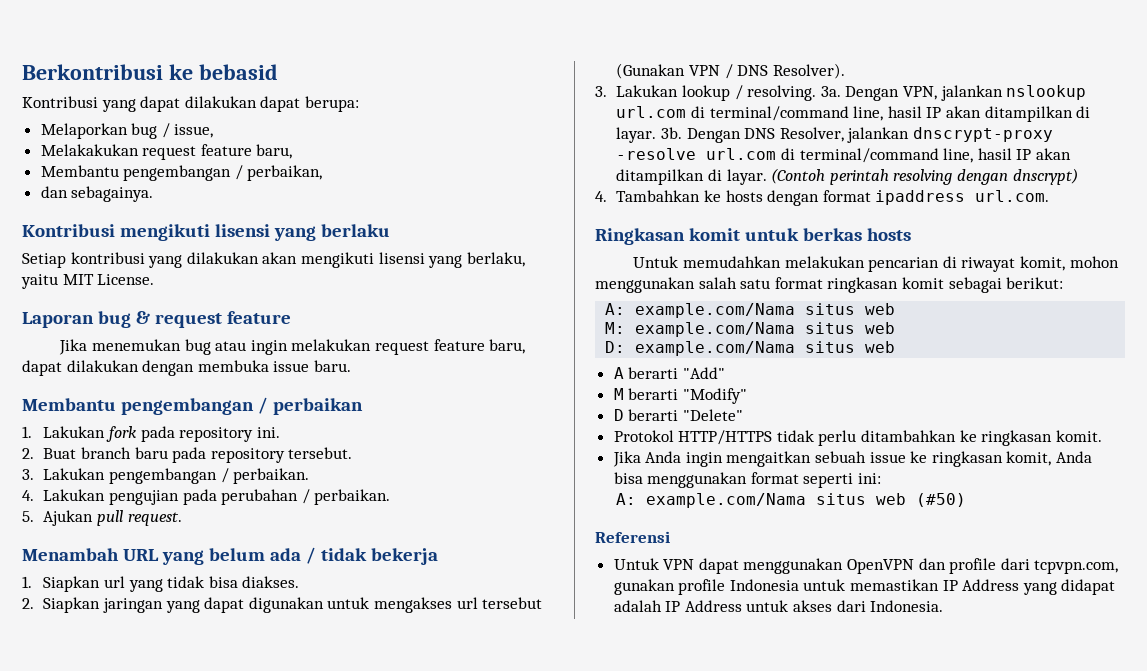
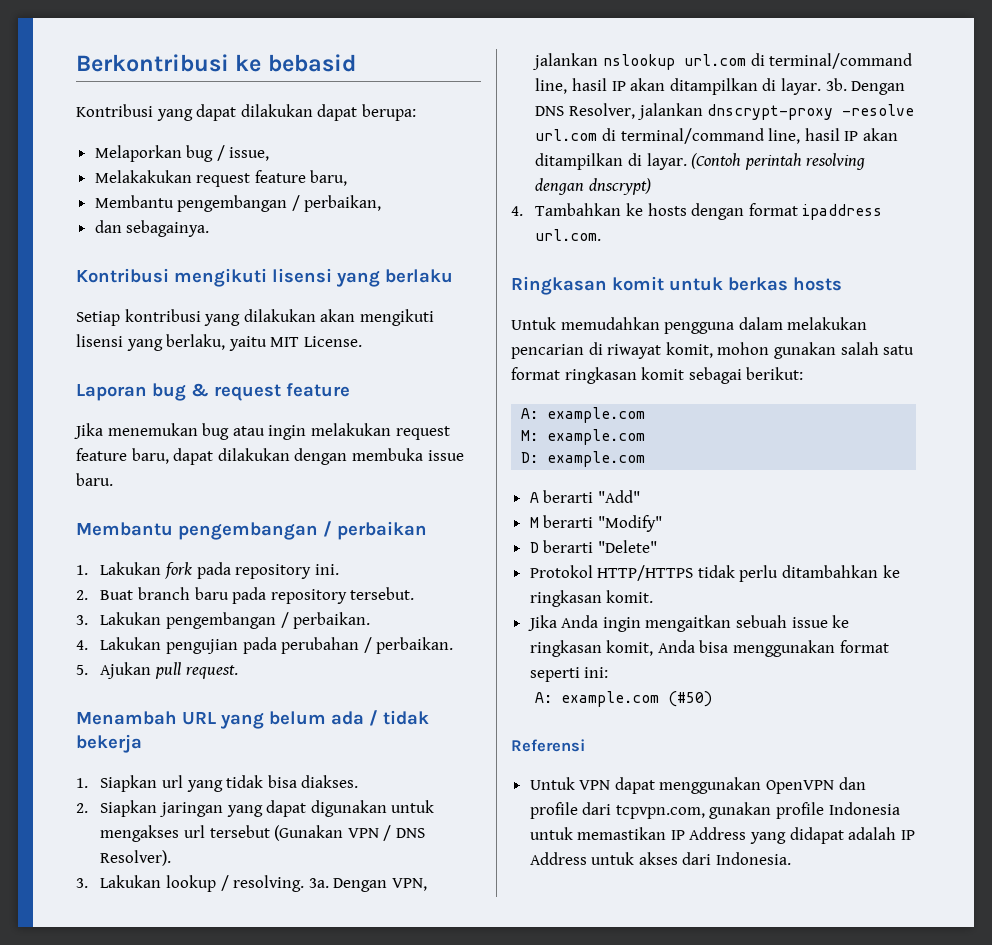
- Untuk memudahkan melakukan pencarian di riwayat komit, mohon menggunakan salah satu format ringkasan komit sebagai berikut:
- A: example.com/Nama situs web
- M: example.com/Nama situs web
- D: example.com/Nama situs web
+ Untuk memudahkan pengguna dalam melakukan pencarian di riwayat komit, mohon gunakan salah satu format ringkasan komit sebagai berikut:
+ A: example.com
+ M: example.com
+ D: example.com
- A: example.com/Nama situs web (#50)
+ A: example.com (#50)

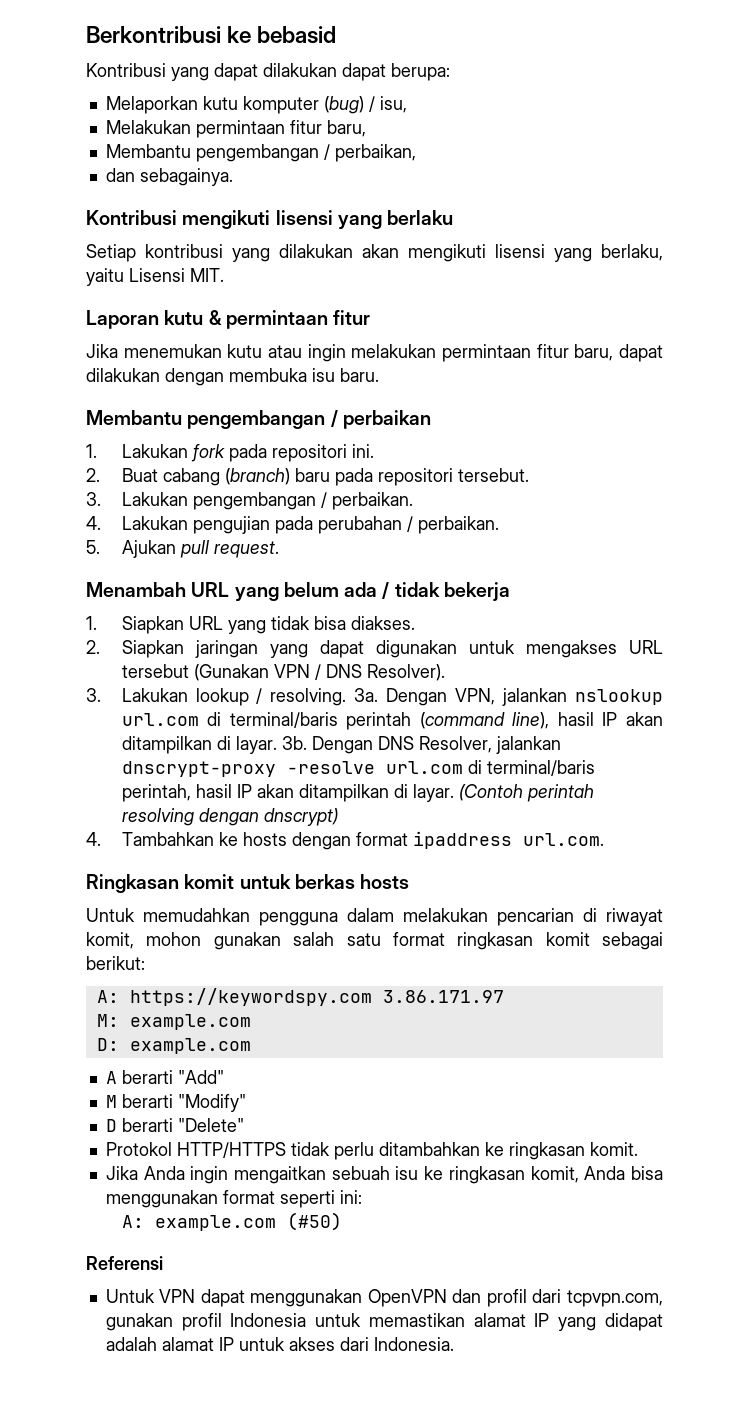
- Melaporkan bug / issue,
- Melakakukan request feature baru,
+ Melaporkan kutu komputer (bug) / isu,
+ Melakukan permintaan fitur baru,
- Setiap kontribusi yang dilakukan akan mengikuti lisensi yang berlaku, yaitu MIT License.
+ Setiap kontribusi yang dilakukan akan mengikuti lisensi yang berlaku, yaitu Lisensi MIT.
- Laporan bug & request feature
+ Laporan kutu & permintaan fitur
- Jika menemukan bug atau ingin melakukan request feature baru, dapat dilakukan dengan membuka issue baru.
+ Jika menemukan kutu atau ingin melakukan permintaan fitur baru, dapat dilakukan dengan membuka isu baru.
- 1. Lakukan fork pada repository ini.
+ 1. Lakukan fork pada repositori ini.
- 2. Buat branch baru pada repository tersebut.
+ 2. Buat cabang (branch) baru pada repositori tersebut.
- 1. Siapkan url yang tidak bisa diakses.
+ 1. Siapkan URL yang tidak bisa diakses.
- 2. Siapkan jaringan yang dapat digunakan untuk mengakses url tersebut (Gunakan VPN / DNS Resolver).
+ 2. Siapkan jaringan yang dapat digunakan untuk mengakses URL tersebut (Gunakan VPN / DNS Resolver).
- Dengan VPN, jalankan nslookup url.com di terminal/command line, hasil IP akan ditampilkan di layar.
+ Dengan VPN, jalankan nslookup url.com di terminal/baris perintah (command line), hasil IP akan ditampilkan di layar.
- Dengan DNS Resolver, jalankan dnscrypt-proxy -resolve url.com di terminal/command line, hasil IP akan ditampilkan di layar.
+ Dengan DNS Resolver, jalankan dnscrypt-proxy -resolve url.com di terminal/baris perintah, hasil IP akan ditampilkan di layar.
  Untuk memudahkan pengguna dalam melakukan pencarian di riwayat komit, mohon gunakan salah satu format ringkasan komit sebagai berikut:
- A: example.com
+ A: https://keywordspy.com 3.86.171.97
- Jika Anda ingin mengaitkan sebuah issue ke ringkasan komit, Anda bisa menggunakan format seperti ini:
+ Jika Anda ingin mengaitkan sebuah isu ke ringkasan komit, Anda bisa menggunakan format seperti ini:
- Untuk VPN dapat menggunakan OpenVPN dan profile dari tcpvpn.com, gunakan profile Indonesia untuk memastikan IP Address yang didapat adalah IP Address untuk akses dari Indonesia.
+ Untuk VPN dapat menggunakan OpenVPN dan profil dari tcpvpn.com, gunakan profil Indonesia untuk memastikan alamat IP yang didapat adalah alamat IP untuk akses dari Indonesia.

